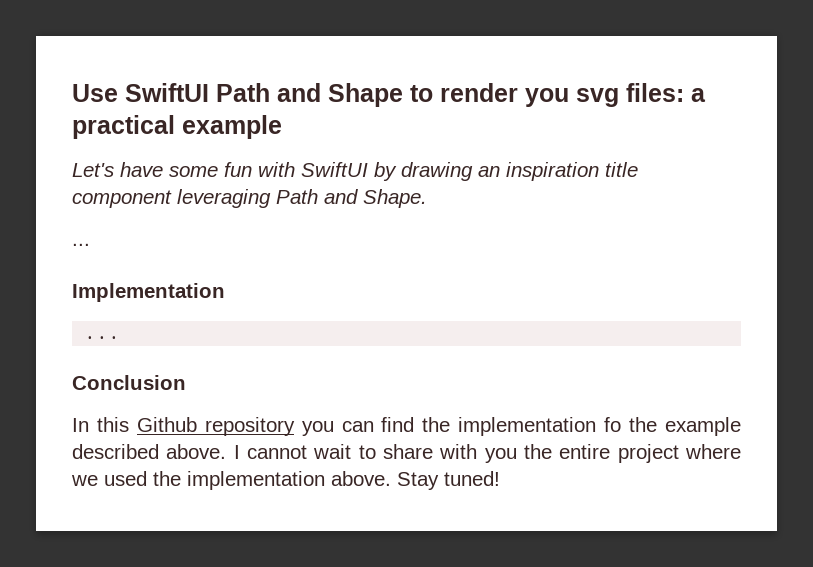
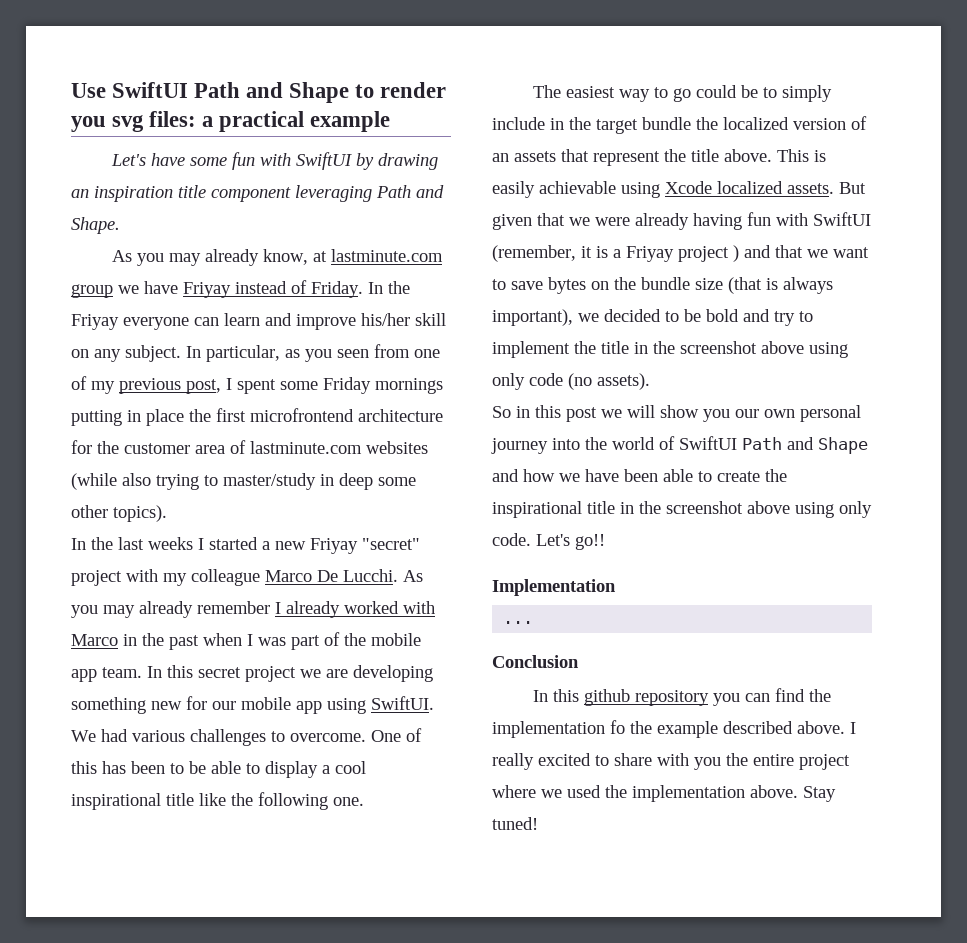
  Let's have some fun with SwiftUI by drawing an inspiration title component leveraging Path and Shape.
- ...
+ As you may already know, at lastminute.com group we have Friyay instead of Friday. In the Friyay everyone can learn and improve his/her skill on any subject. In particular, as you seen from one of my previous post, I spent some Friday mornings putting in place the first microfrontend architecture for the customer area of lastminute.com websites (while also trying to master/study in deep some other topics).
+ In the last weeks I started a new Friyay "secret" project with my colleague Marco De Lucchi. As you may already remember I already worked with Marco in the past when I was part of the mobile app team. In this secret project we are developing something new for our mobile app using SwiftUI. We had various challenges to overcome. One of this has been to be able to display a cool inspirational title like the following one.
+ The easiest way to go could be to simply include in the target bundle the localized version of an assets that represent the title above. This is easily achievable using Xcode localized assets. But given that we were already having fun with SwiftUI (remember, it is a Friyay project ) and that we want to save bytes on the bundle size (that is always important), we decided to be bold and try to implement the title in the screenshot above using only code (no assets).
+ So in this post we will show you our own personal journey into the world of SwiftUI Path and Shape and how we have been able to create the inspirational title in the screenshot above using only code. Let's go!!
- In this Github repository you can find the implementation fo the example described above.
+ In this github repository you can find the implementation fo the example described above.
- I cannot wait to share with you the entire project where we used the implementation above.
+ I really excited to share with you the entire project where we used the implementation above.

